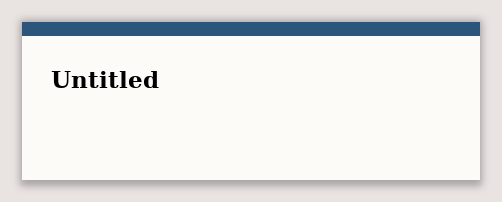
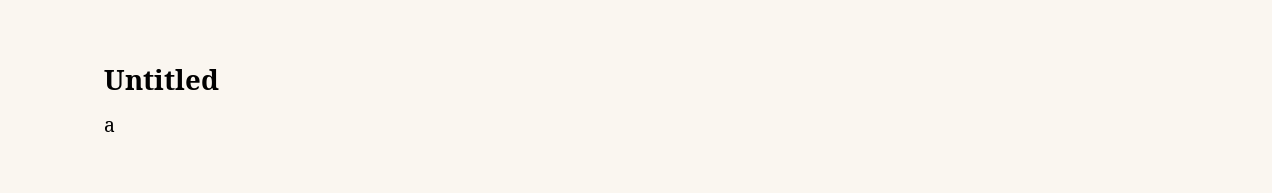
+ a

